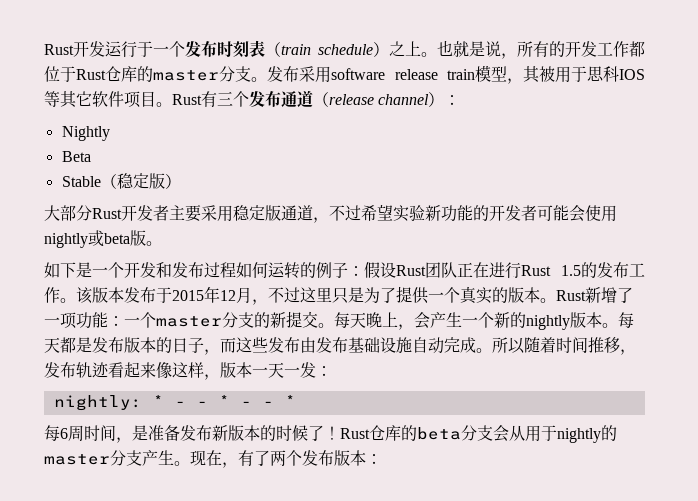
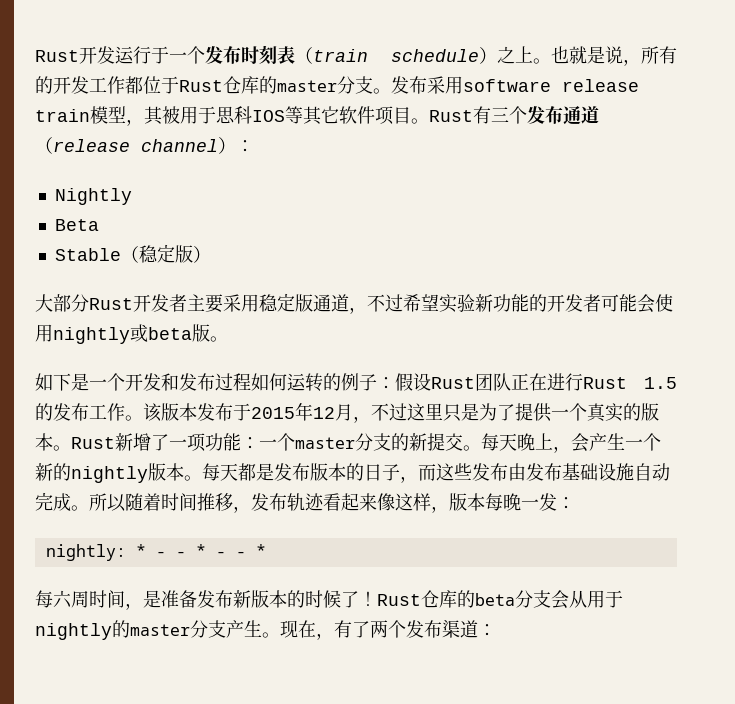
- 所以随着时间推移，发布轨迹看起来像这样，版本一天一发：
+ 所以随着时间推移，发布轨迹看起来像这样，版本每晚一发：
- 每6周时间，是准备发布新版本的时候了！
+ 每六周时间，是准备发布新版本的时候了！
- 现在，有了两个发布版本：
+ 现在，有了两个发布渠道：

